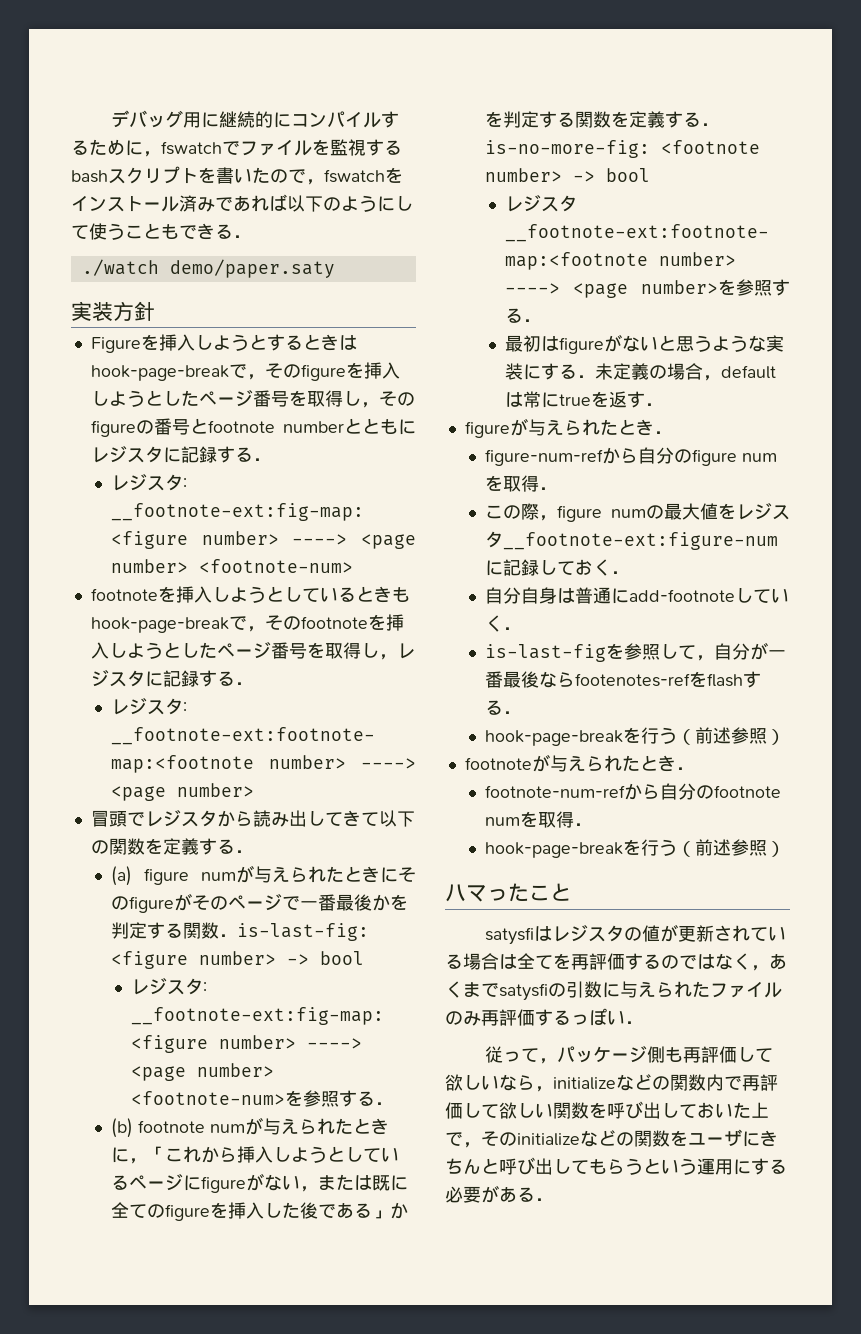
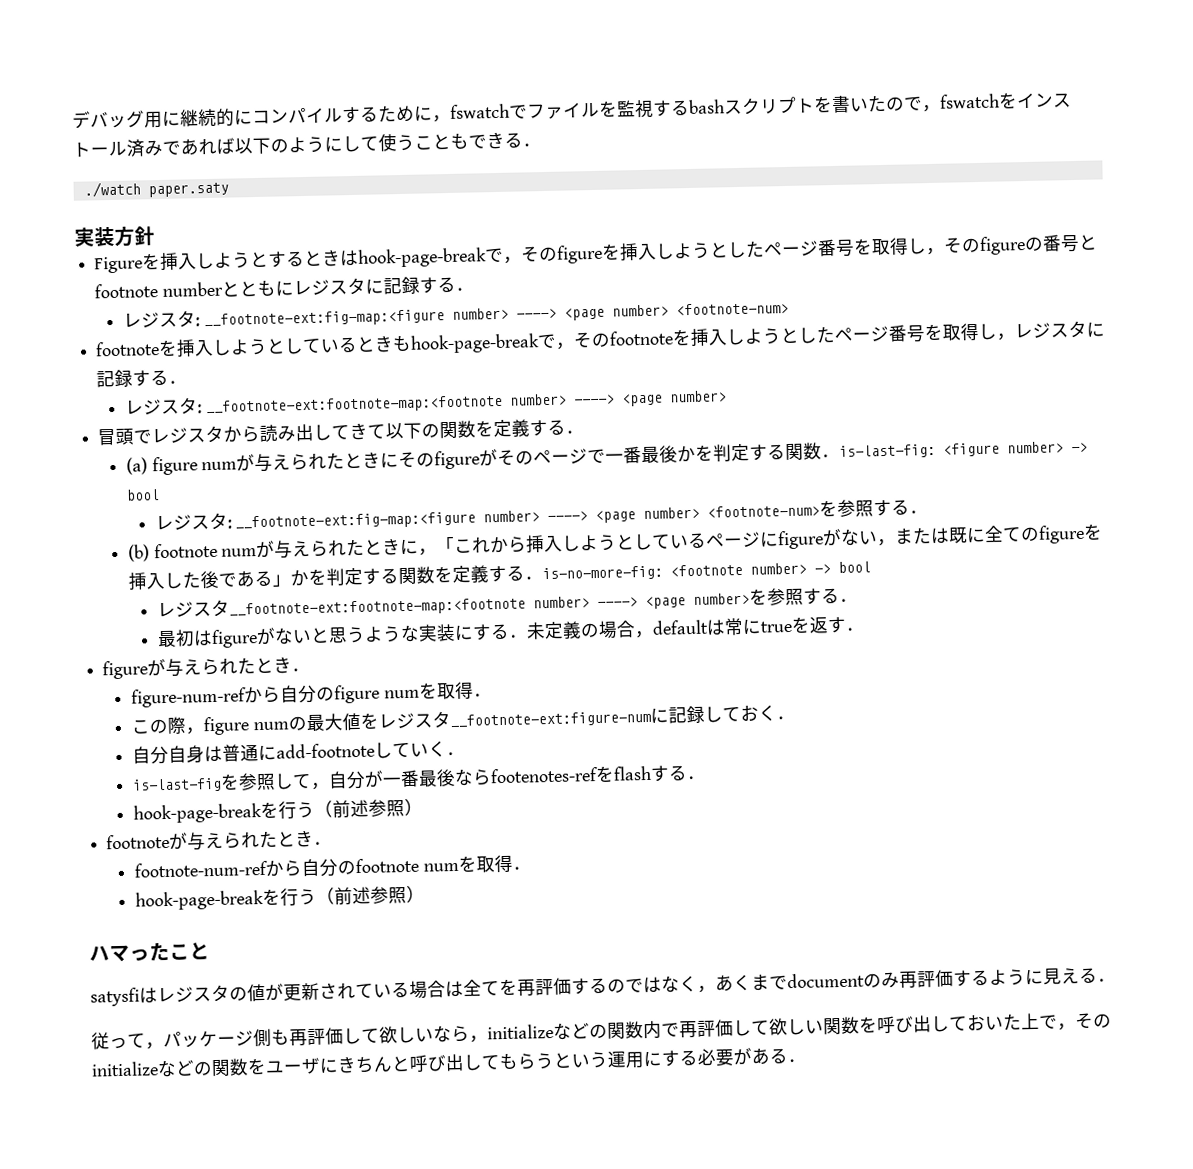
- ./watch demo/paper.saty
+ ./watch paper.saty
- satysfiはレジスタの値が更新されている場合は全てを再評価するのではなく，あくまでsatysfiの引数に与えられたファイルのみ再評価するっぽい．
+ satysfiはレジスタの値が更新されている場合は全てを再評価するのではなく，あくまでdocumentのみ再評価するように見える．

